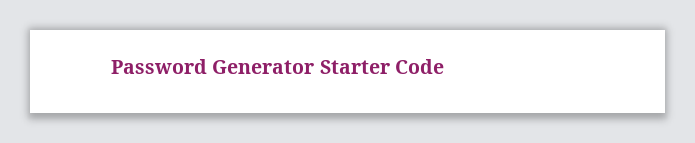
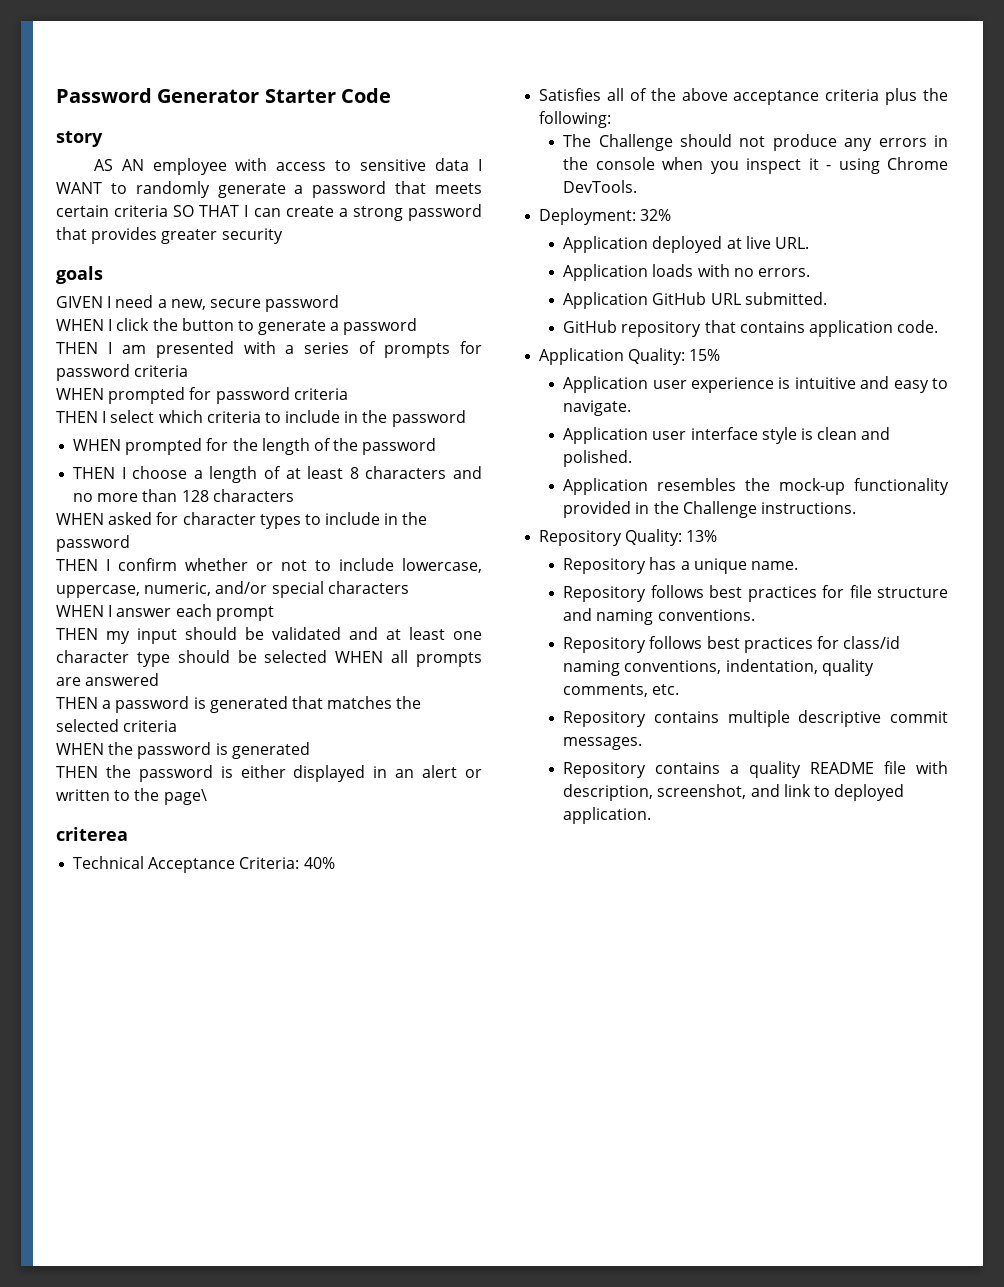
+ story
+ AS AN employee with access to sensitive data I WANT to randomly generate a password that meets certain criteria SO THAT I can create a strong password that provides greater security
+ goals
+ GIVEN I need a new, secure password
+ WHEN I click the button to generate a password
+ THEN I am presented with a series of prompts for password criteria
+ WHEN prompted for password criteria
+ THEN I select which criteria to include in the password
+ WHEN prompted for the length of the password
+ THEN I choose a length of at least 8 characters and no more than 128 characters
+ WHEN asked for character types to include in the password
+ THEN I confirm whether or not to include lowercase, uppercase, numeric, and/or special characters
+ WHEN I answer each prompt
+ THEN my input should be validated and at least one character type should be selected WHEN all prompts are answered
+ THEN a password is generated that matches the selected criteria
+ WHEN the password is generated
+ THEN the password is either displayed in an alert or written to the page\
+ criterea
+ Technical Acceptance Criteria: 40%
+ Satisfies all of the above acceptance criteria plus the following:
+ The Challenge should not produce any errors in the console when you inspect it - using Chrome DevTools.
+ Deployment: 32%
+ Application deployed at live URL.
+ Application loads with no errors.
+ Application GitHub URL submitted.
+ GitHub repository that contains application code.
+ Application Quality: 15%
+ Application user experience is intuitive and easy to navigate.
+ Application user interface style is clean and polished.
+ Application resembles the mock-up functionality provided in the Challenge instructions.
+ Repository Quality: 13%
+ Repository has a unique name.
+ Repository follows best practices for file structure and naming conventions.
+ Repository follows best practices for class/id naming conventions, indentation, quality comments, etc.
+ Repository contains multiple descriptive commit messages.
+ Repository contains a quality README file with description, screenshot, and link to deployed application.

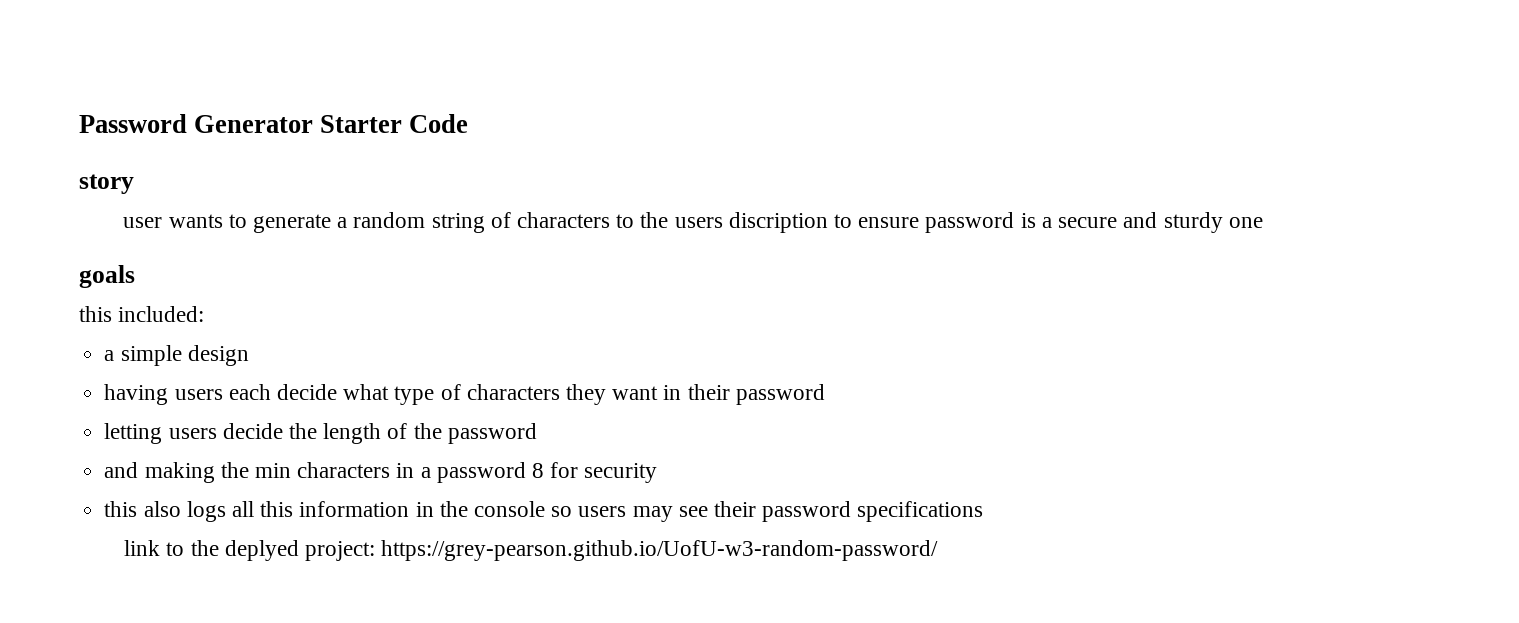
- AS AN employee with access to sensitive data I WANT to randomly generate a password that meets certain criteria SO THAT I can create a strong password that provides greater security
+ user wants to generate a random string of characters to the users discription to ensure password is a secure and sturdy one
  goals
- GIVEN I need a new, secure password
- WHEN I click the button to generate a password
- THEN I am presented with a series of prompts for password criteria
- WHEN prompted for password criteria
- THEN I select which criteria to include in the password
- WHEN prompted for the length of the password
+ this included:
+ a simple design
+ having users each decide what type of characters they want in their password
+ letting users decide the length of the password
- THEN I choose a length of at least 8 characters and no more than 128 characters
- WHEN asked for character types to include in the password
- THEN I confirm whether or not to include lowercase, uppercase, numeric, and/or special characters
- WHEN I answer each prompt
- THEN my input should be validated and at least one character type should be selected WHEN all prompts are answered
- THEN a password is generated that matches the selected criteria
- WHEN the password is generated
- THEN the password is either displayed in an alert or written to the page\
- criterea
- Technical Acceptance Criteria: 40%
- Satisfies all of the above acceptance criteria plus the following:
- The Challenge should not produce any errors in the console when you inspect it - using Chrome DevTools.
- Deployment: 32%
- Application deployed at live URL.
- Application loads with no errors.
- Application GitHub URL submitted.
- GitHub repository that contains application code.
- Application Quality: 15%
- Application user experience is intuitive and easy to navigate.
- Application user interface style is clean and polished.
- Application resembles the mock-up functionality provided in the Challenge instructions.
- Repository Quality: 13%
- Repository has a unique name.
- Repository follows best practices for file structure and naming conventions.
- Repository follows best practices for class/id naming conventions, indentation, quality comments, etc.
- Repository contains multiple descriptive commit messages.
- Repository contains a quality README file with description, screenshot, and link to deployed application.
+ and making the min characters in a password 8 for security
+ this also logs all this information in the console so users may see their password specifications
+ link to the deplyed project: https://grey-pearson.github.io/UofU-w3-random-password/

